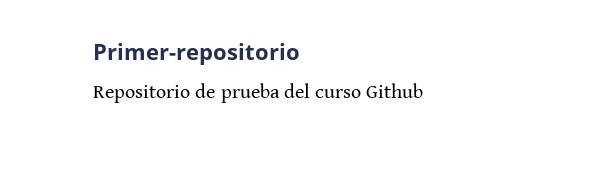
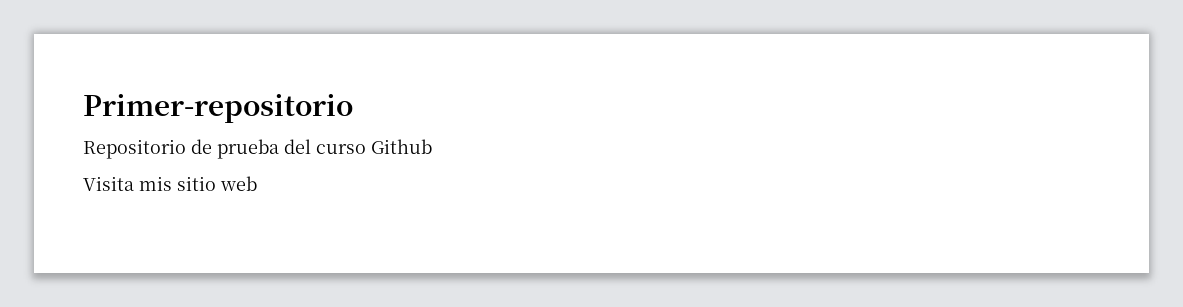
+ Visita mis sitio web

